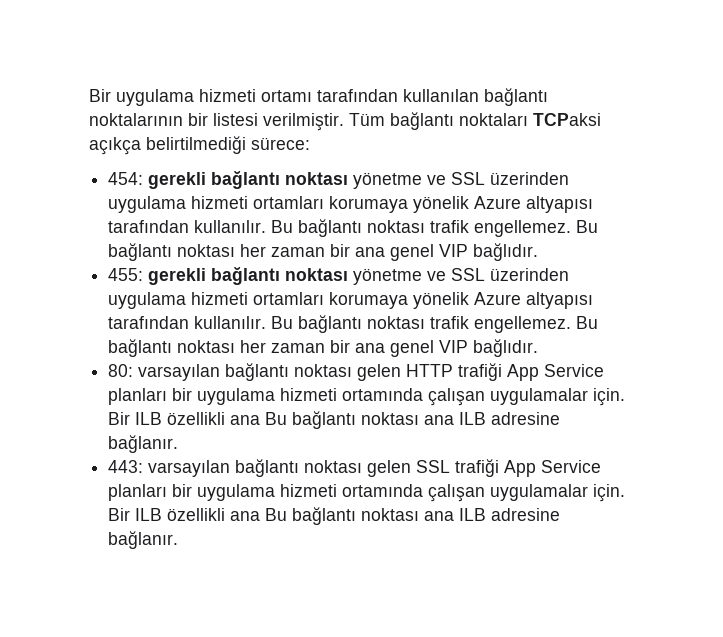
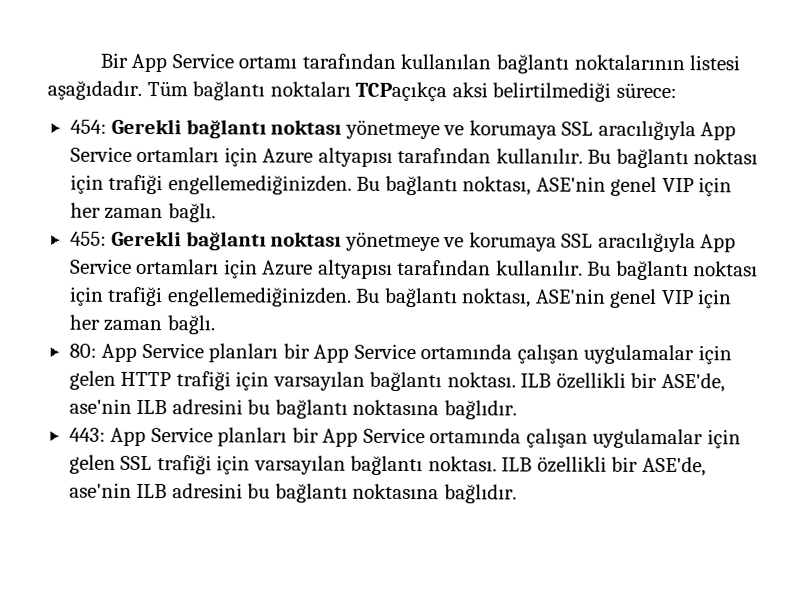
- Bir uygulama hizmeti ortamı tarafından kullanılan bağlantı noktalarının bir listesi verilmiştir.
+ Bir App Service ortamı tarafından kullanılan bağlantı noktalarının listesi aşağıdadır.
- Tüm bağlantı noktaları TCPaksi açıkça belirtilmediği sürece:
+ Tüm bağlantı noktaları TCPaçıkça aksi belirtilmediği sürece:
- 454: gerekli bağlantı noktası yönetme ve SSL üzerinden uygulama hizmeti ortamları korumaya yönelik Azure altyapısı tarafından kullanılır. Bu bağlantı noktası trafik engellemez. Bu bağlantı noktası her zaman bir ana genel VIP bağlıdır.
+ 454: Gerekli bağlantı noktası yönetmeye ve korumaya SSL aracılığıyla App Service ortamları için Azure altyapısı tarafından kullanılır. Bu bağlantı noktası için trafiği engellemediğinizden. Bu bağlantı noktası, ASE'nin genel VIP için her zaman bağlı.
- 455: gerekli bağlantı noktası yönetme ve SSL üzerinden uygulama hizmeti ortamları korumaya yönelik Azure altyapısı tarafından kullanılır. Bu bağlantı noktası trafik engellemez. Bu bağlantı noktası her zaman bir ana genel VIP bağlıdır.
- 80: varsayılan bağlantı noktası gelen HTTP trafiği App Service planları bir uygulama hizmeti ortamında çalışan uygulamalar için. Bir ILB özellikli ana Bu bağlantı noktası ana ILB adresine bağlanır.
- 443: varsayılan bağlantı noktası gelen SSL trafiği App Service planları bir uygulama hizmeti ortamında çalışan uygulamalar için. Bir ILB özellikli ana Bu bağlantı noktası ana ILB adresine bağlanır.
+ 455: Gerekli bağlantı noktası yönetmeye ve korumaya SSL aracılığıyla App Service ortamları için Azure altyapısı tarafından kullanılır. Bu bağlantı noktası için trafiği engellemediğinizden. Bu bağlantı noktası, ASE'nin genel VIP için her zaman bağlı.
+ 80: App Service planları bir App Service ortamında çalışan uygulamalar için gelen HTTP trafiği için varsayılan bağlantı noktası. ILB özellikli bir ASE'de, ase'nin ILB adresini bu bağlantı noktasına bağlıdır.
+ 443: App Service planları bir App Service ortamında çalışan uygulamalar için gelen SSL trafiği için varsayılan bağlantı noktası. ILB özellikli bir ASE'de, ase'nin ILB adresini bu bağlantı noktasına bağlıdır.

